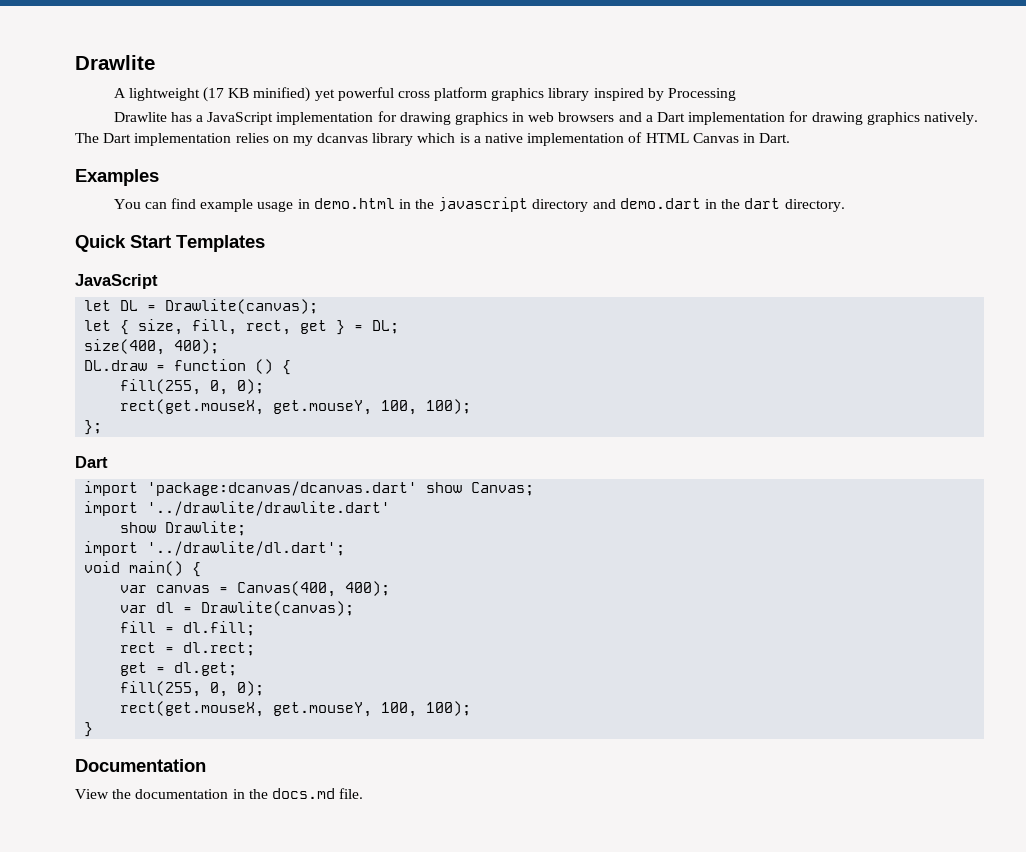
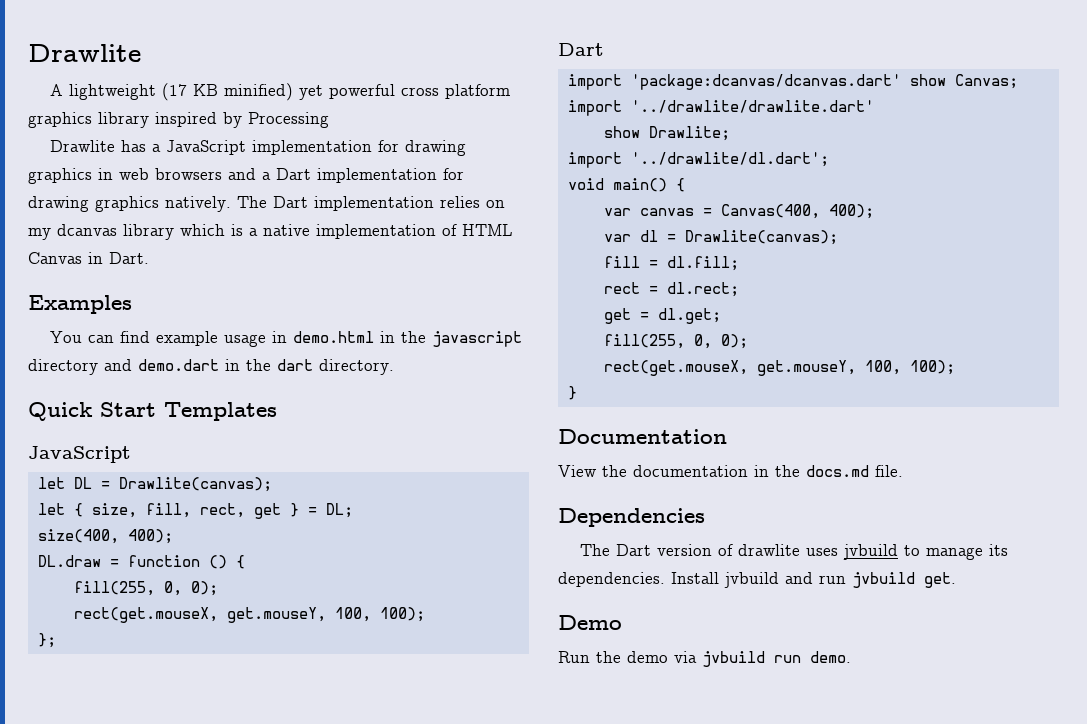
+ Dependencies
+ The Dart version of drawlite uses jvbuild to manage its dependencies. Install jvbuild and run jvbuild get.
+ Demo
+ Run the demo via jvbuild run demo.

